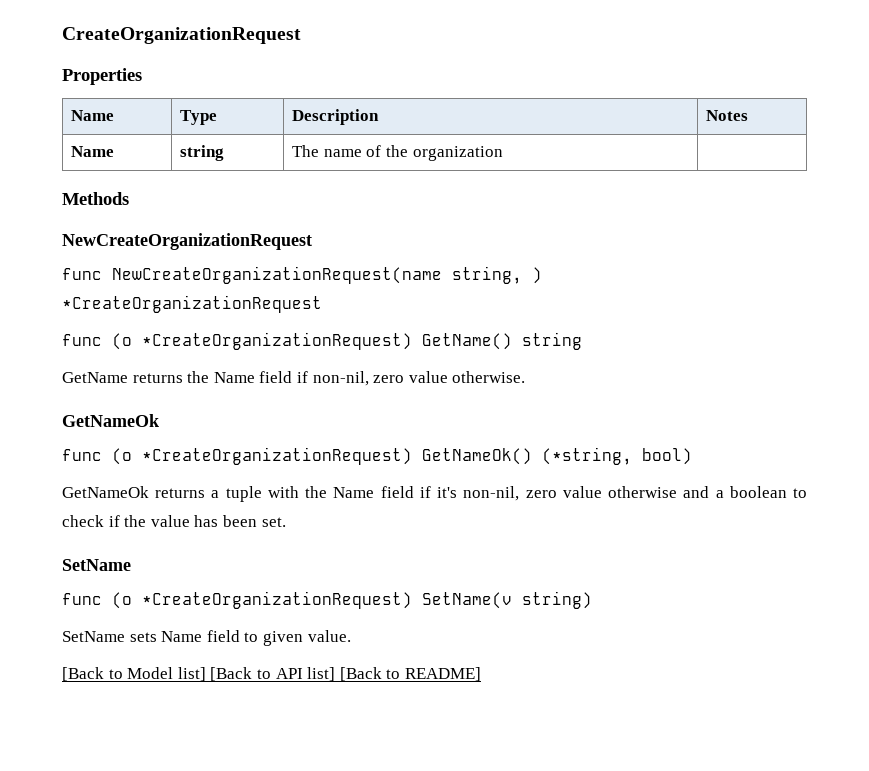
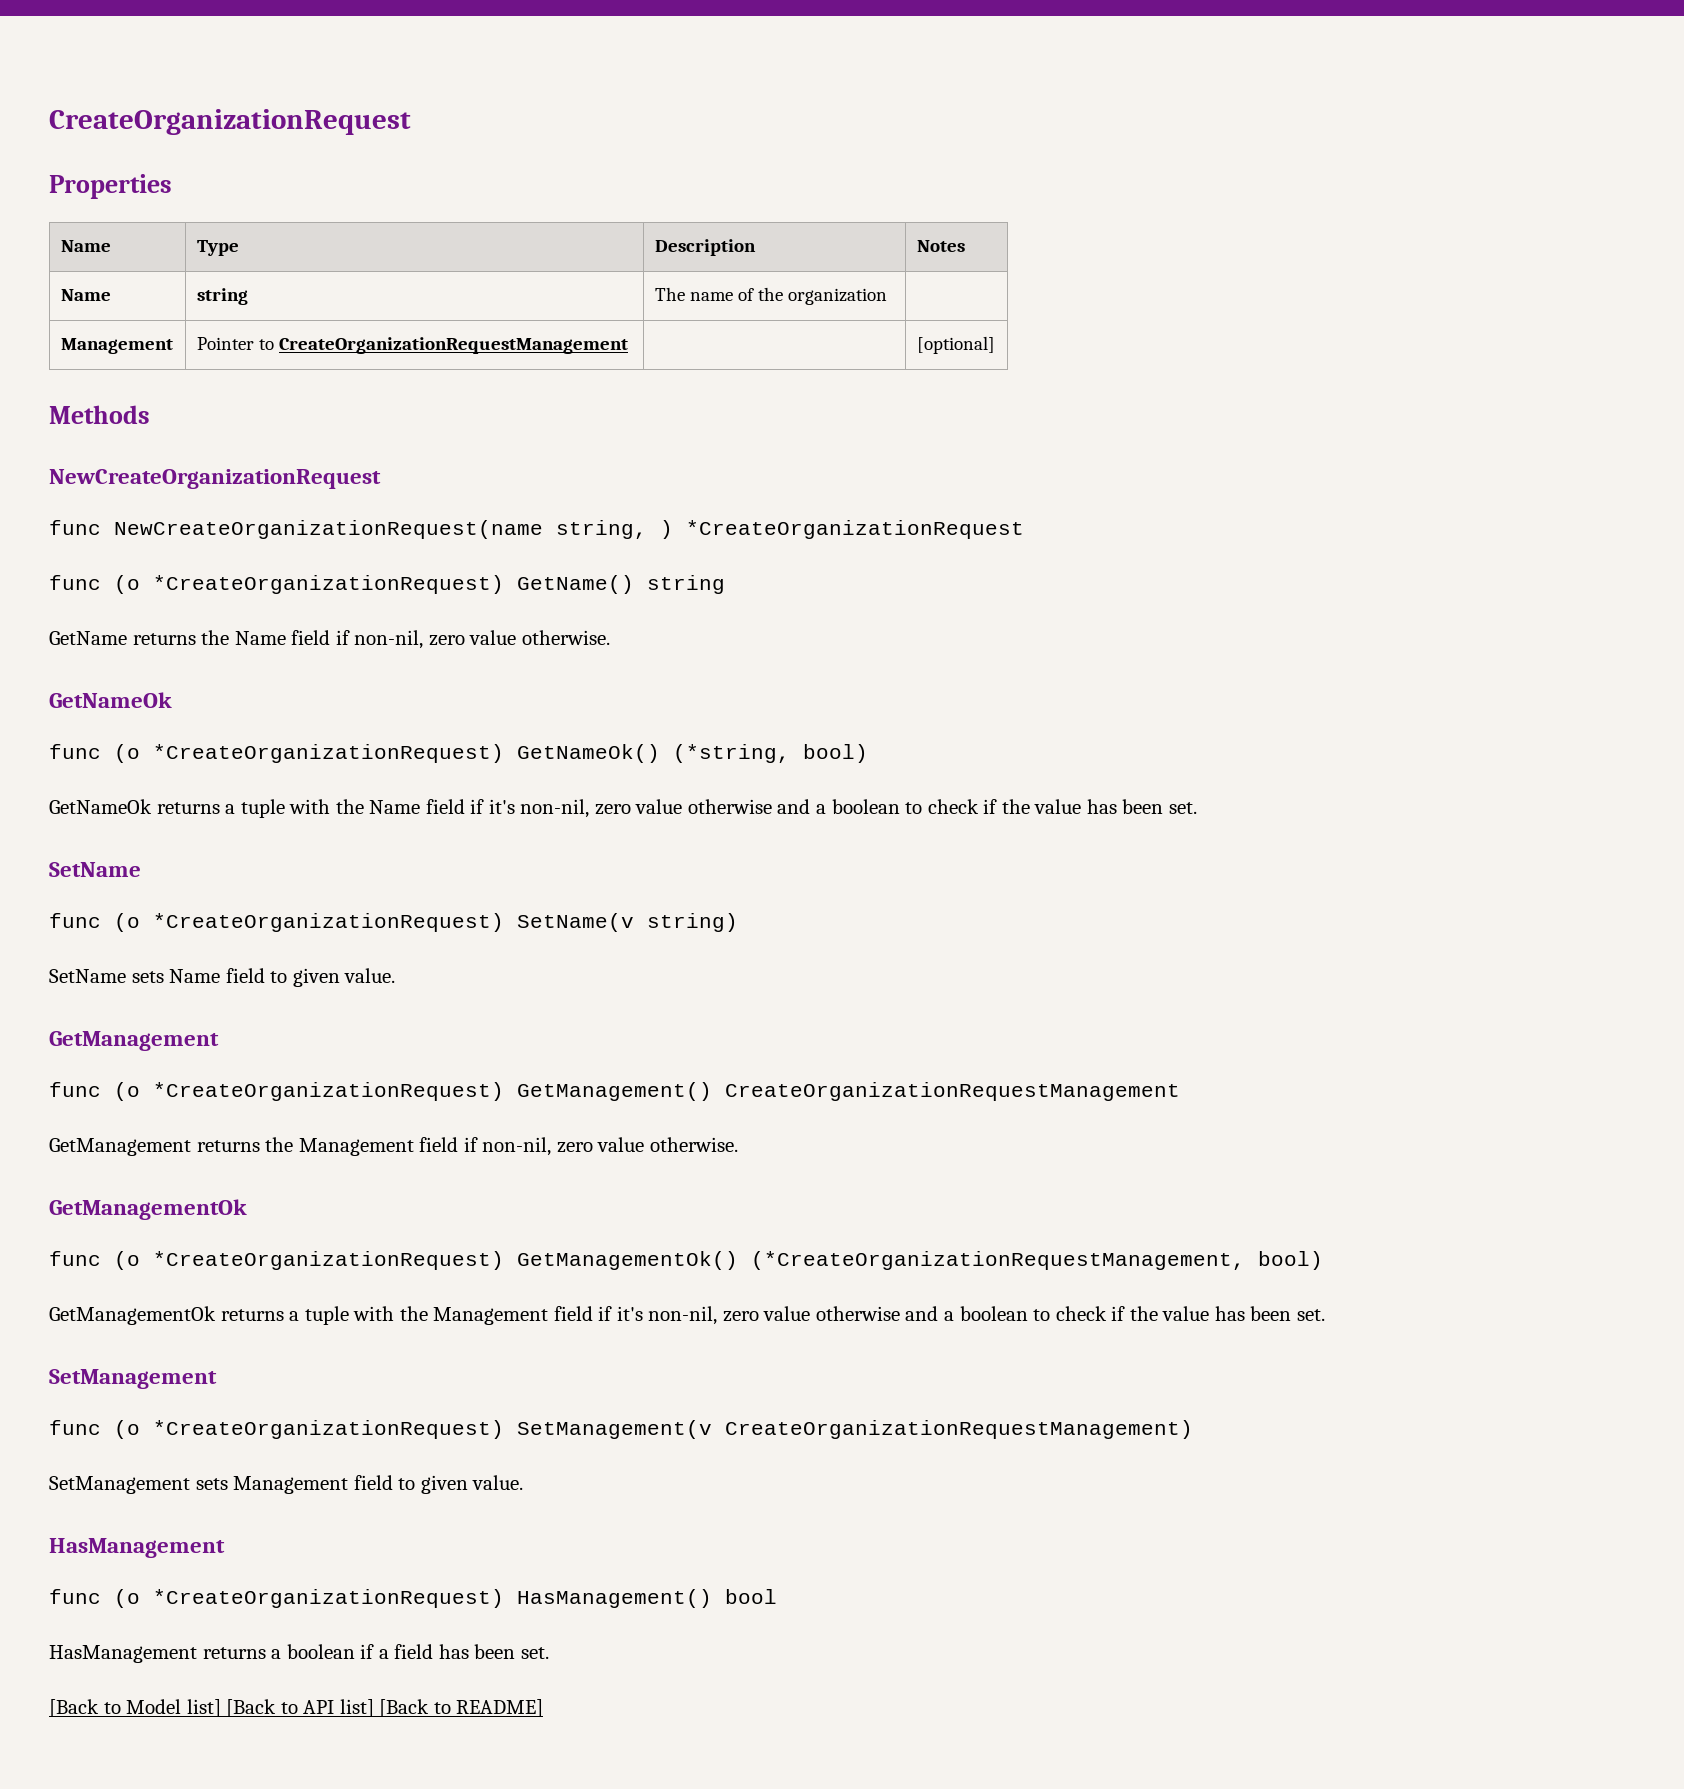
+ Management | Pointer to CreateOrganizationRequestManagement | | [optional]
  SetName sets Name field to given value.
+ GetManagement
+ func (o *CreateOrganizationRequest) GetManagement() CreateOrganizationRequestManagement
+ GetManagement returns the Management field if non-nil, zero value otherwise.
+ GetManagementOk
+ func (o *CreateOrganizationRequest) GetManagementOk() (*CreateOrganizationRequestManagement, bool)
+ GetManagementOk returns a tuple with the Management field if it's non-nil, zero value otherwise and a boolean to check if the value has been set.
+ SetManagement
+ func (o *CreateOrganizationRequest) SetManagement(v CreateOrganizationRequestManagement)
+ SetManagement sets Management field to given value.
+ HasManagement
+ func (o *CreateOrganizationRequest) HasManagement() bool
+ HasManagement returns a boolean if a field has been set.

